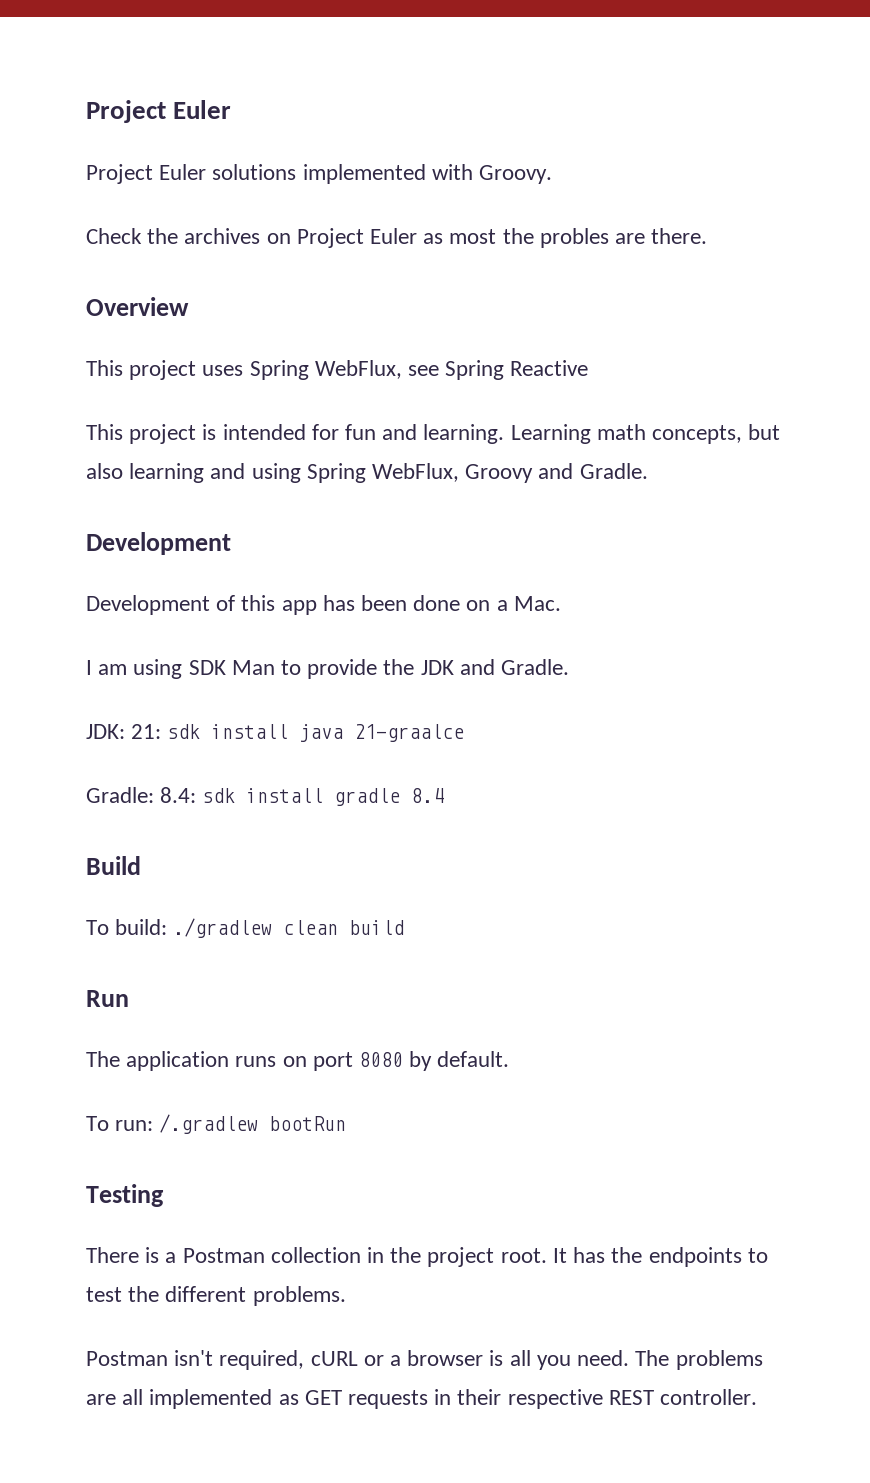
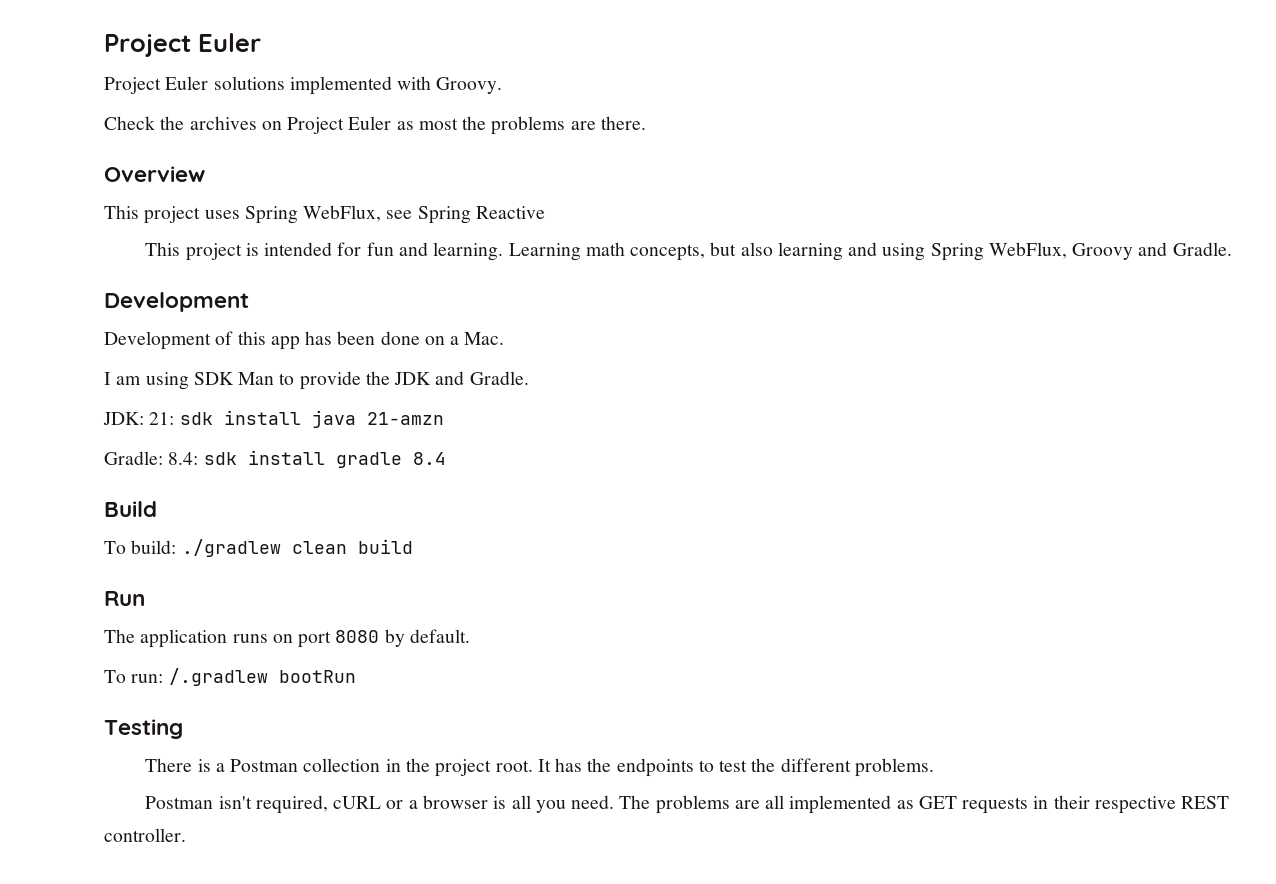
- Check the archives on Project Euler as most the probles are there.
+ Check the archives on Project Euler as most the problems are there.
- JDK: 21: sdk install java 21-graalce
+ JDK: 21: sdk install java 21-amzn

